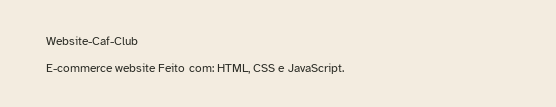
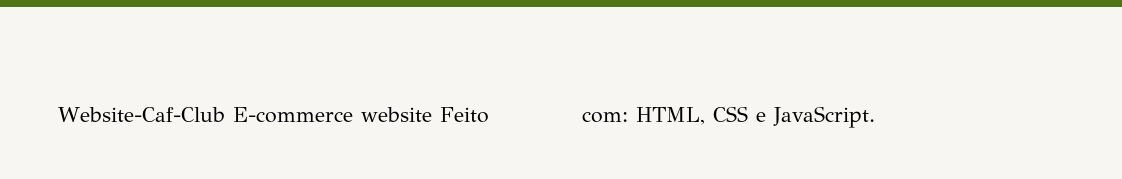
- Website-Caf-Club
- E-commerce website Feito com: HTML, CSS e JavaScript.
+ Website-Caf-Club E-commerce website Feito com: HTML, CSS e JavaScript.

